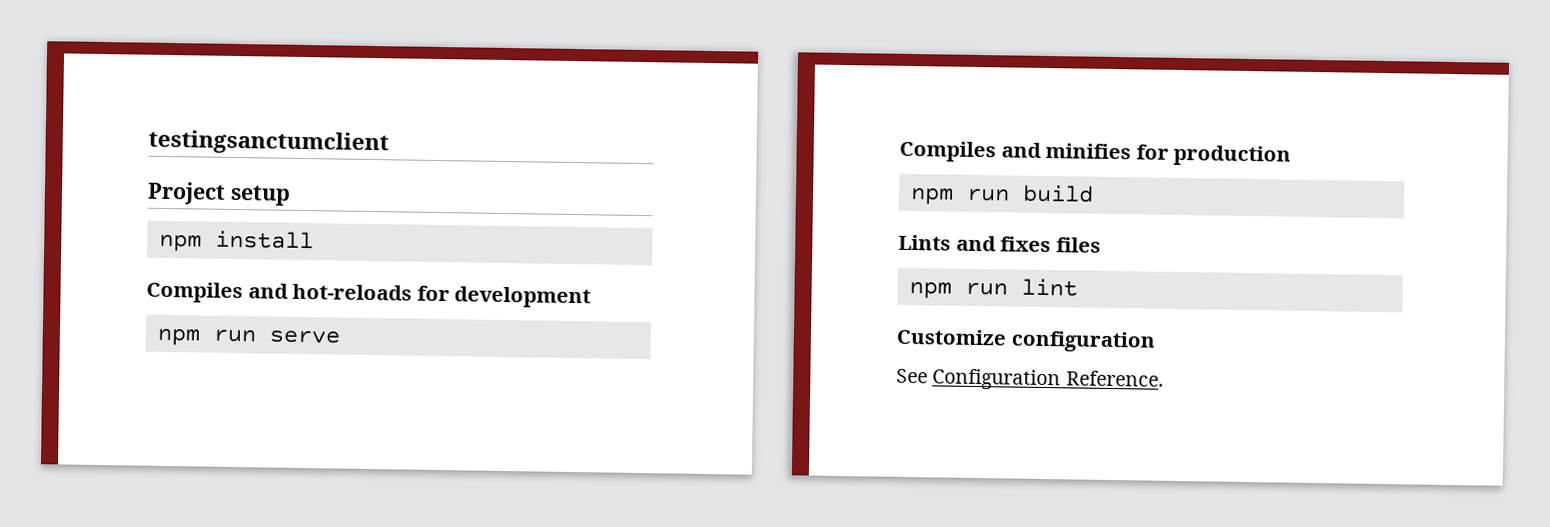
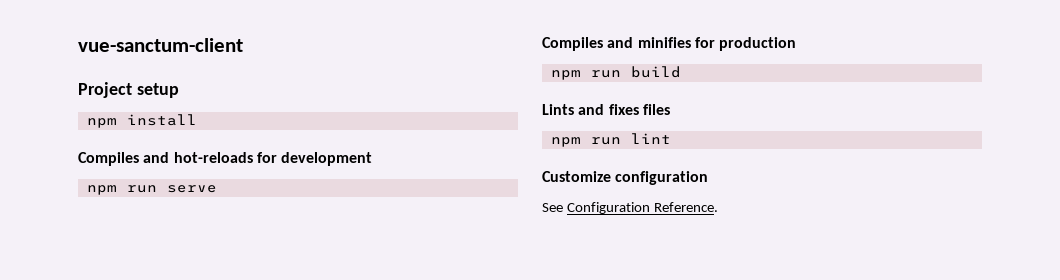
- testingsanctumclient
+ vue-sanctum-client

